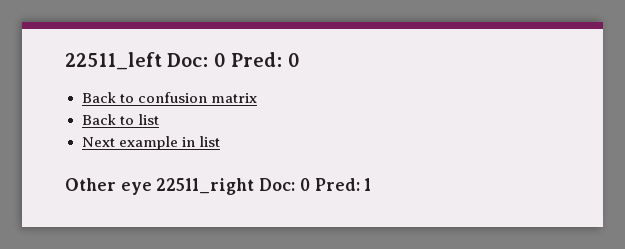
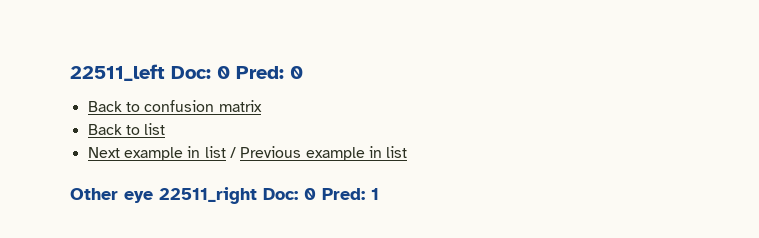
- Next example in list
+ Next example in list / Previous example in list

